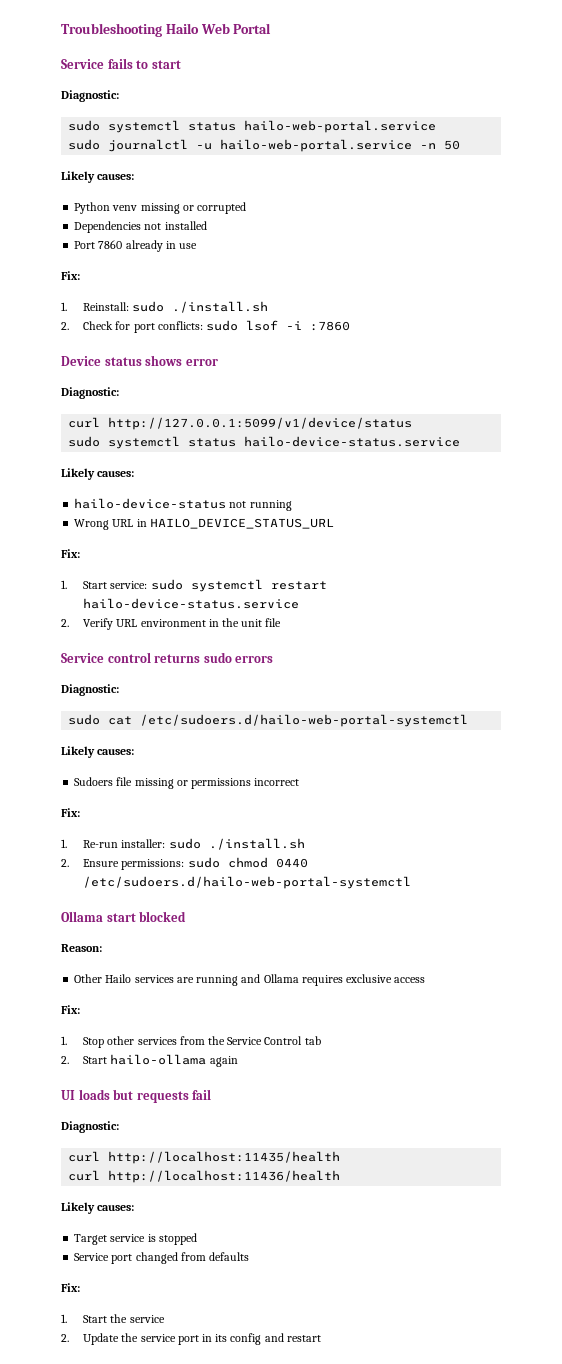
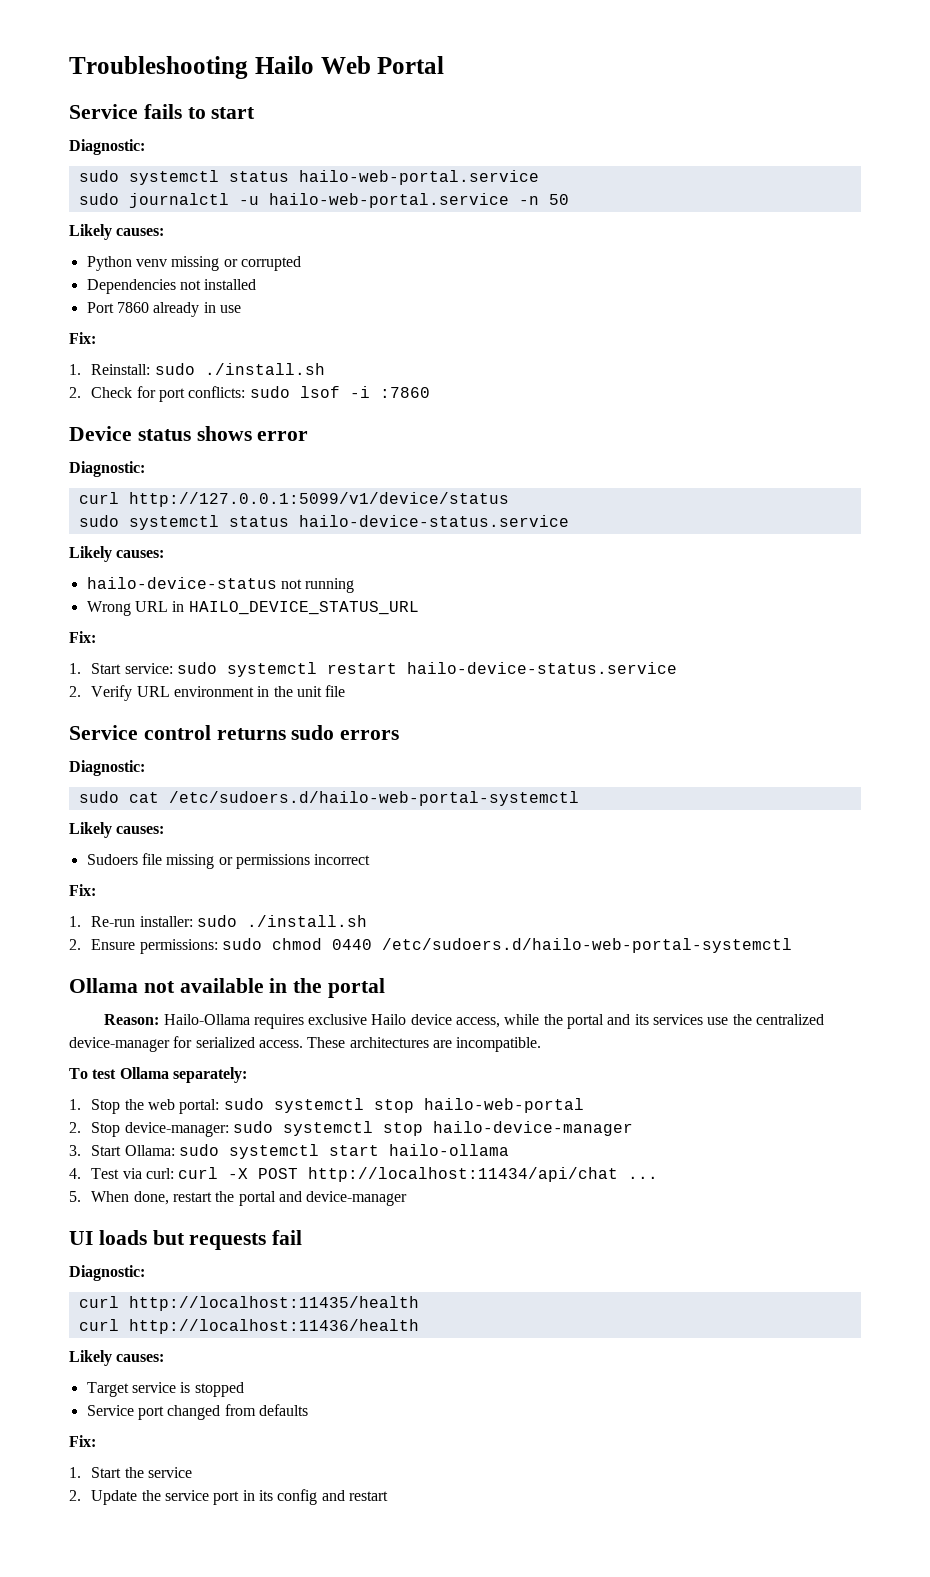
- Ollama start blocked
- Reason:
- Other Hailo services are running and Ollama requires exclusive access
- Fix:
- 1. Stop other services from the Service Control tab
- 2. Start hailo-ollama again
+ Ollama not available in the portal
+ Reason: Hailo-Ollama requires exclusive Hailo device access, while the portal and its services use the centralized device-manager for serialized access. These architectures are incompatible.
+ To test Ollama separately:
+ 1. Stop the web portal: sudo systemctl stop hailo-web-portal
+ 2. Stop device-manager: sudo systemctl stop hailo-device-manager
+ 3. Start Ollama: sudo systemctl start hailo-ollama
+ 4. Test via curl: curl -X POST http://localhost:11434/api/chat ...
+ 5. When done, restart the portal and device-manager

